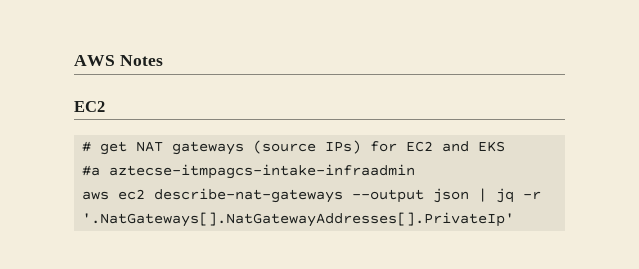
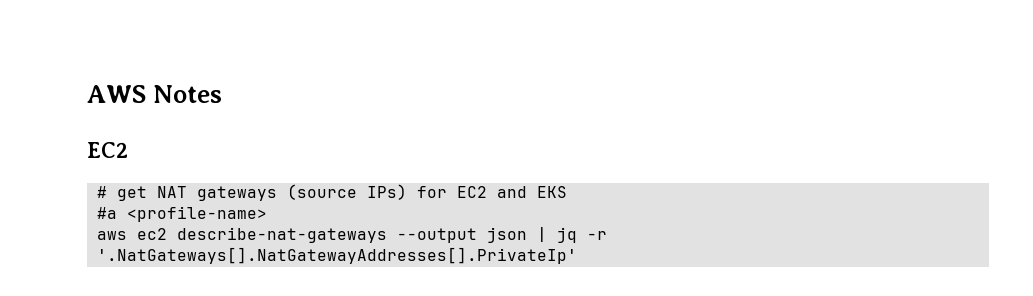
- #a aztecse-itmpagcs-intake-infraadmin
+ #a <profile-name>

